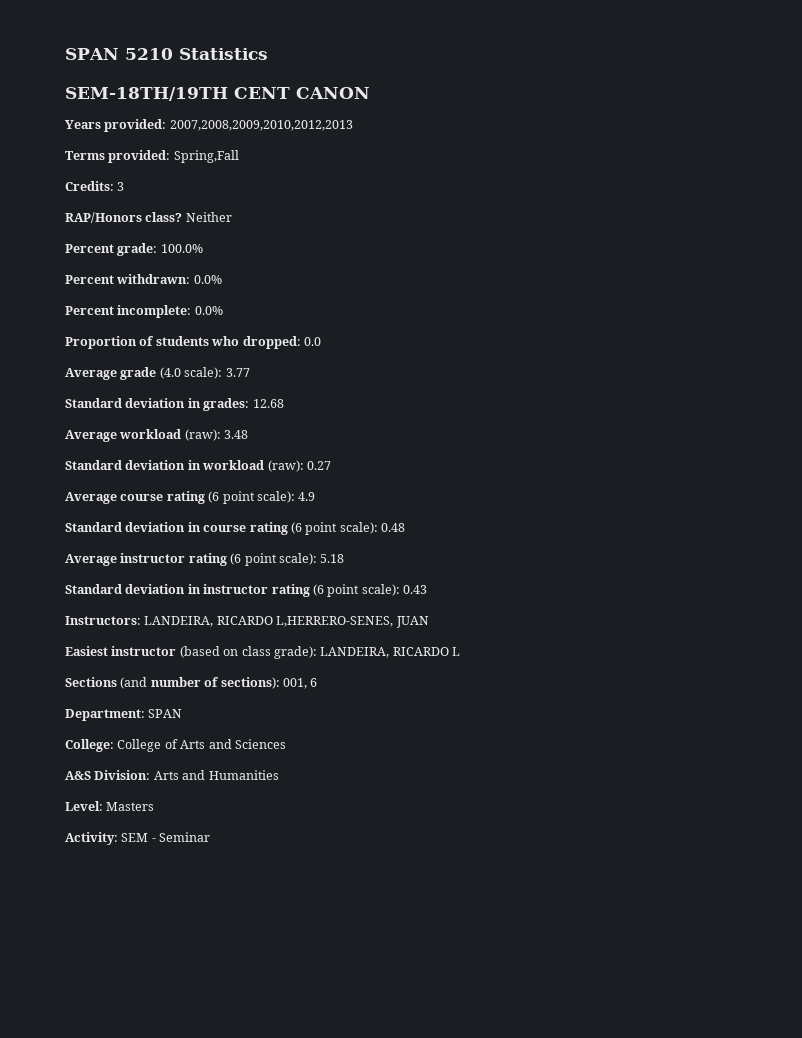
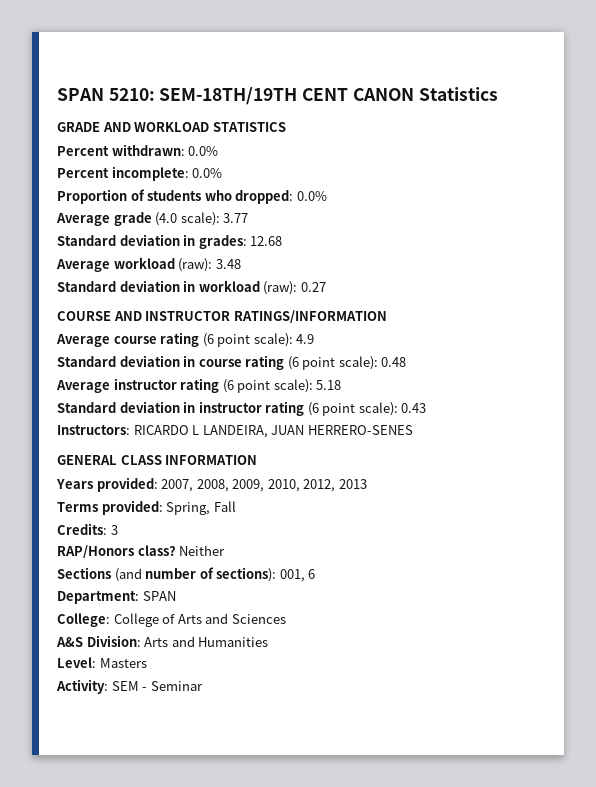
- SPAN 5210 Statistics
- SEM-18TH/19TH CENT CANON
- Years provided: 2007,2008,2009,2010,2012,2013
- Terms provided: Spring,Fall
- Credits: 3
- RAP/Honors class? Neither
- Percent grade: 100.0%
+ SPAN 5210: SEM-18TH/19TH CENT CANON Statistics
+ GRADE AND WORKLOAD STATISTICS
- Proportion of students who dropped: 0.0
+ Proportion of students who dropped: 0.0%
+ COURSE AND INSTRUCTOR RATINGS/INFORMATION
- Instructors: LANDEIRA, RICARDO L,HERRERO-SENES, JUAN
- Easiest instructor (based on class grade): LANDEIRA, RICARDO L
+ Instructors: RICARDO L LANDEIRA, JUAN HERRERO-SENES
+ GENERAL CLASS INFORMATION
+ Years provided: 2007, 2008, 2009, 2010, 2012, 2013
+ Terms provided: Spring, Fall
+ Credits: 3
+ RAP/Honors class? Neither

